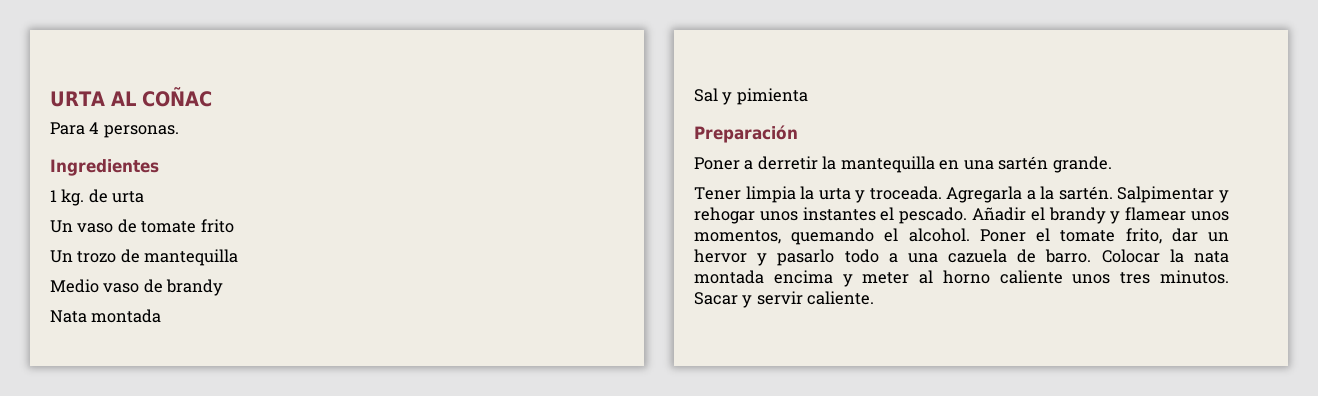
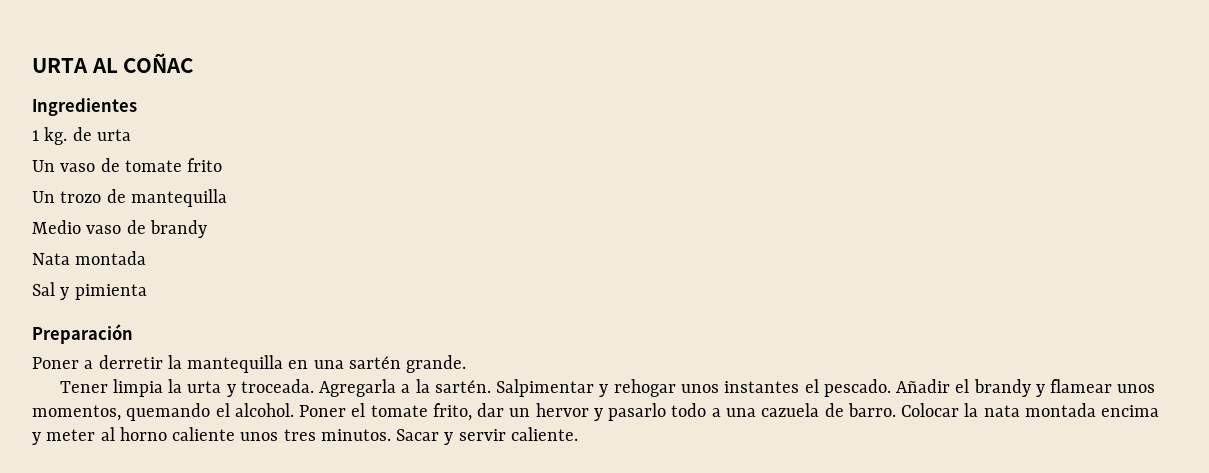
- Para 4 personas.

